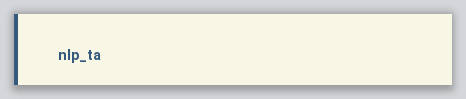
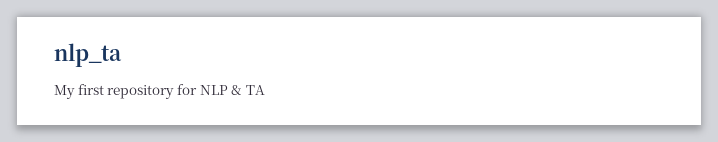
+ My first repository for NLP & TA

